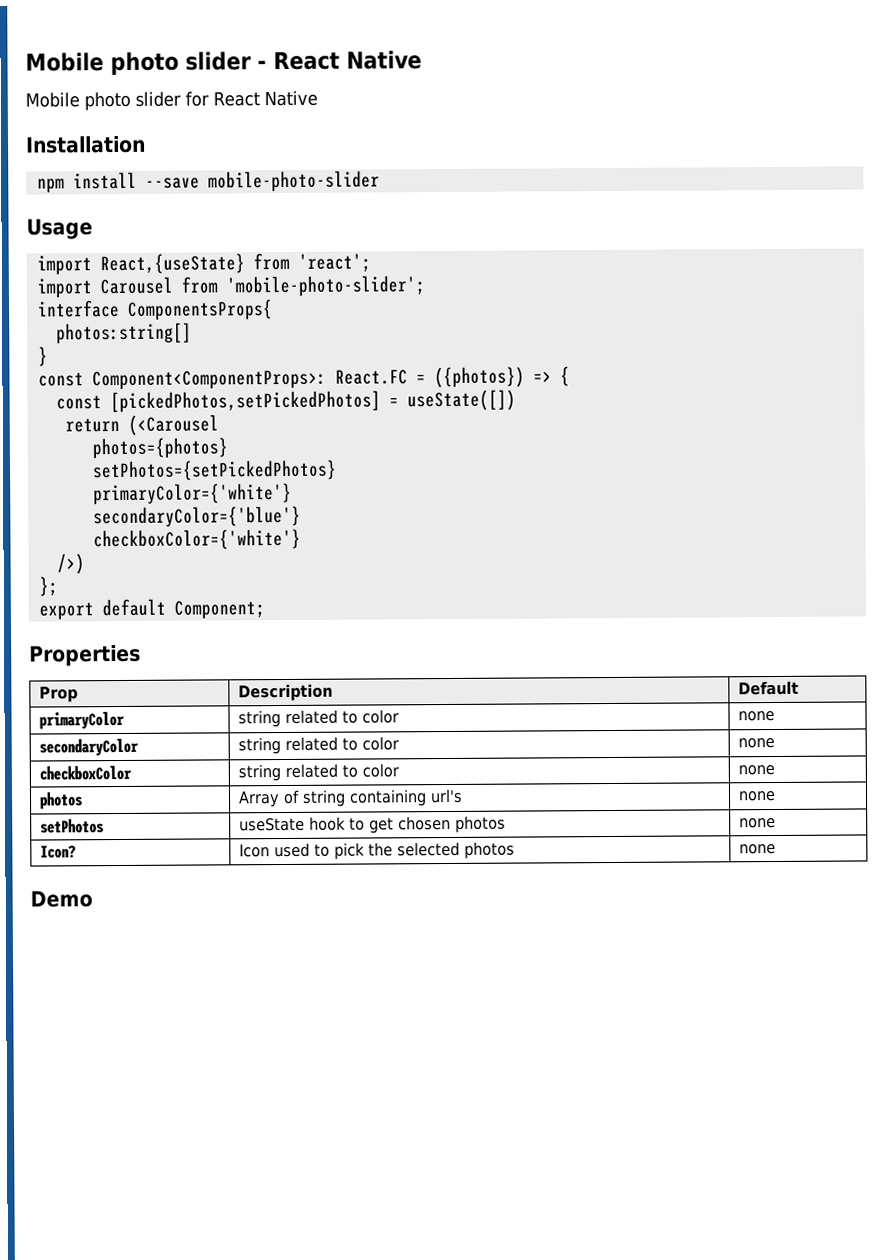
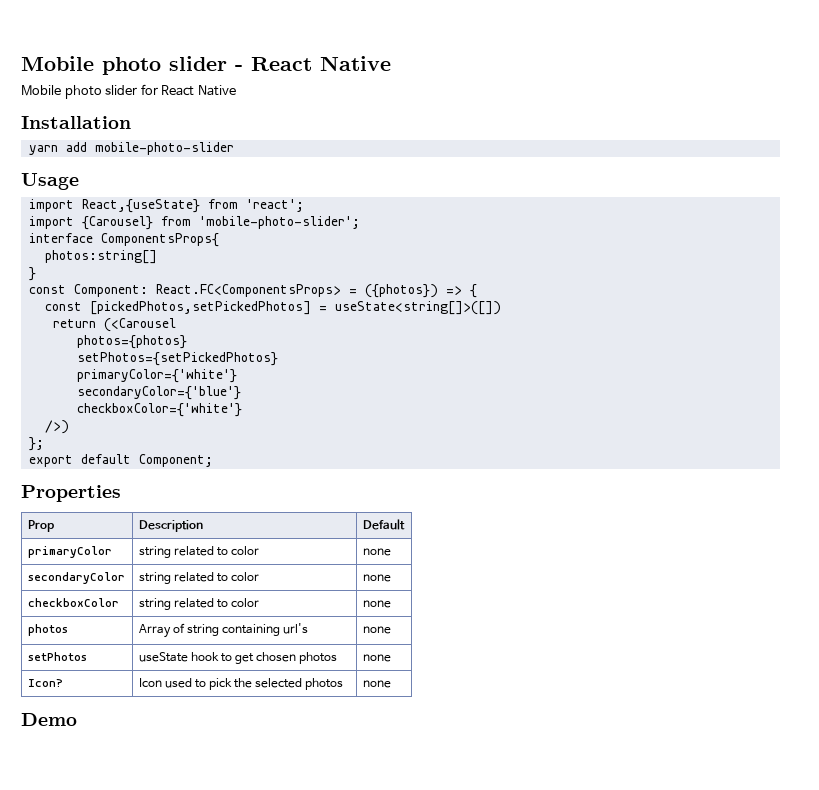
- npm install --save mobile-photo-slider
+ yarn add mobile-photo-slider
- import Carousel from 'mobile-photo-slider';
+ import {Carousel} from 'mobile-photo-slider';
- const Component<ComponentProps>: React.FC = ({photos}) => {
+ const Component: React.FC<ComponentsProps> = ({photos}) => {
- const [pickedPhotos,setPickedPhotos] = useState([])
+ const [pickedPhotos,setPickedPhotos] = useState<string[]>([])

